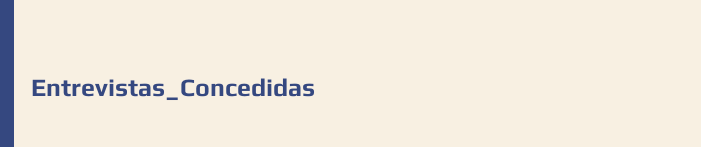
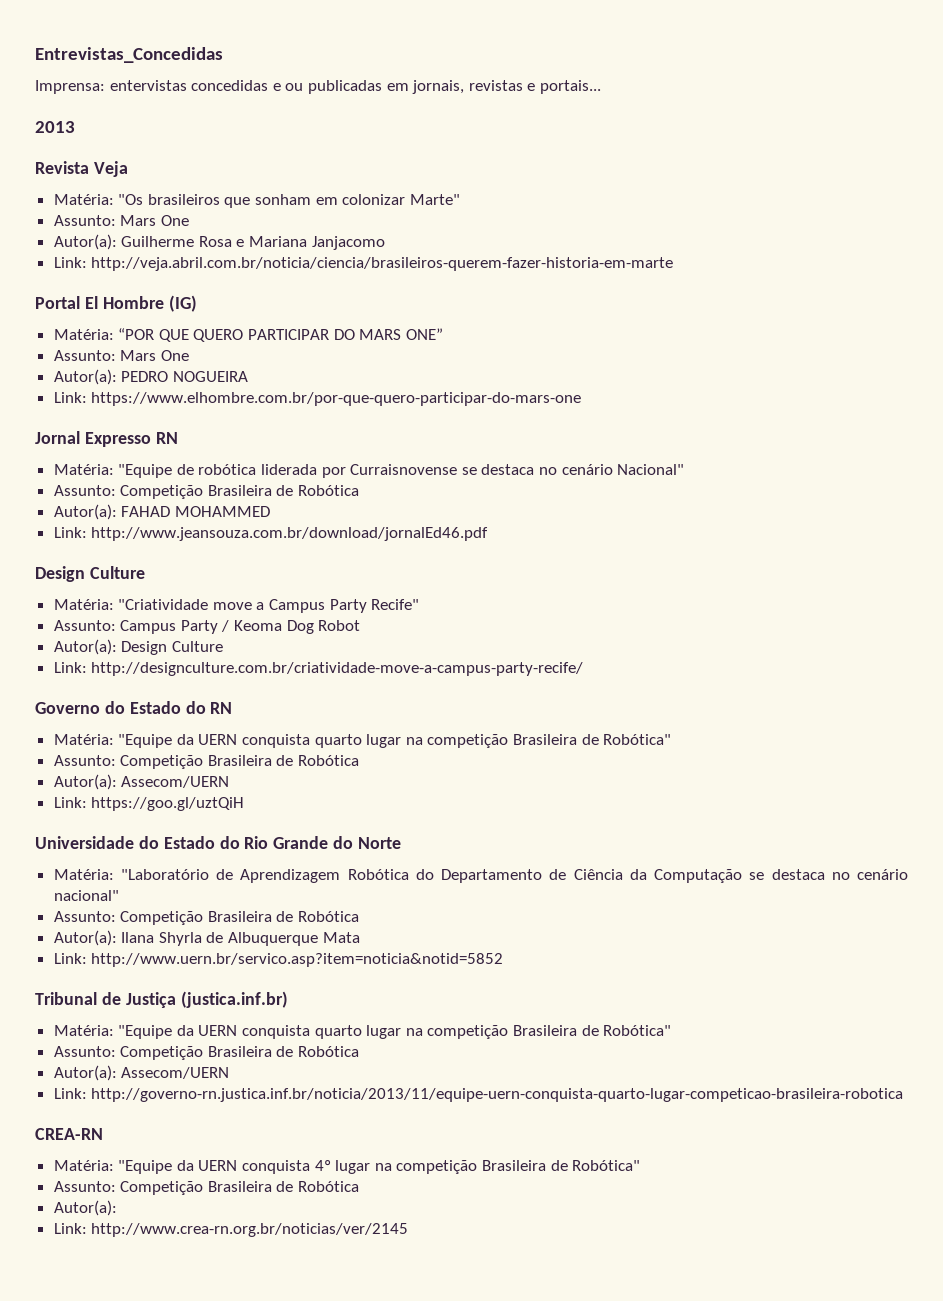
+ Imprensa: entervistas concedidas e ou publicadas em jornais, revistas e portais...
+ 2013
+ Revista Veja
+ Matéria: "Os brasileiros que sonham em colonizar Marte"
+ Assunto: Mars One
+ Autor(a): Guilherme Rosa e Mariana Janjacomo
+ Link: http://veja.abril.com.br/noticia/ciencia/brasileiros-querem-fazer-historia-em-marte
+ Portal El Hombre (IG)
+ Matéria: “POR QUE QUERO PARTICIPAR DO MARS ONE”
+ Assunto: Mars One
+ Autor(a): PEDRO NOGUEIRA
+ Link: https://www.elhombre.com.br/por-que-quero-participar-do-mars-one
+ Jornal Expresso RN
+ Matéria: "Equipe de robótica liderada por Curraisnovense se destaca no cenário Nacional"
+ Assunto: Competição Brasileira de Robótica
+ Autor(a): FAHAD MOHAMMED
+ Link: http://www.jeansouza.com.br/download/jornalEd46.pdf
+ Design Culture
+ Matéria: "Criatividade move a Campus Party Recife"
+ Assunto: Campus Party / Keoma Dog Robot
+ Autor(a): Design Culture
+ Link: http://designculture.com.br/criatividade-move-a-campus-party-recife/
+ Governo do Estado do RN
+ Matéria: "Equipe da UERN conquista quarto lugar na competição Brasileira de Robótica"
+ Assunto: Competição Brasileira de Robótica
+ Autor(a): Assecom/UERN
+ Link: https://goo.gl/uztQiH
+ Universidade do Estado do Rio Grande do Norte
+ Matéria: "Laboratório de Aprendizagem Robótica do Departamento de Ciência da Computação se destaca no cenário nacional"
+ Assunto: Competição Brasileira de Robótica
+ Autor(a): Ilana Shyrla de Albuquerque Mata
+ Link: http://www.uern.br/servico.asp?item=noticia&notid=5852
+ Tribunal de Justiça (justica.inf.br)
+ Matéria: "Equipe da UERN conquista quarto lugar na competição Brasileira de Robótica"
+ Assunto: Competição Brasileira de Robótica
+ Autor(a): Assecom/UERN
+ Link: http://governo-rn.justica.inf.br/noticia/2013/11/equipe-uern-conquista-quarto-lugar-competicao-brasileira-robotica
+ CREA-RN
+ Matéria: "Equipe da UERN conquista 4º lugar na competição Brasileira de Robótica"
+ Assunto: Competição Brasileira de Robótica
+ Autor(a):
+ Link: http://www.crea-rn.org.br/noticias/ver/2145

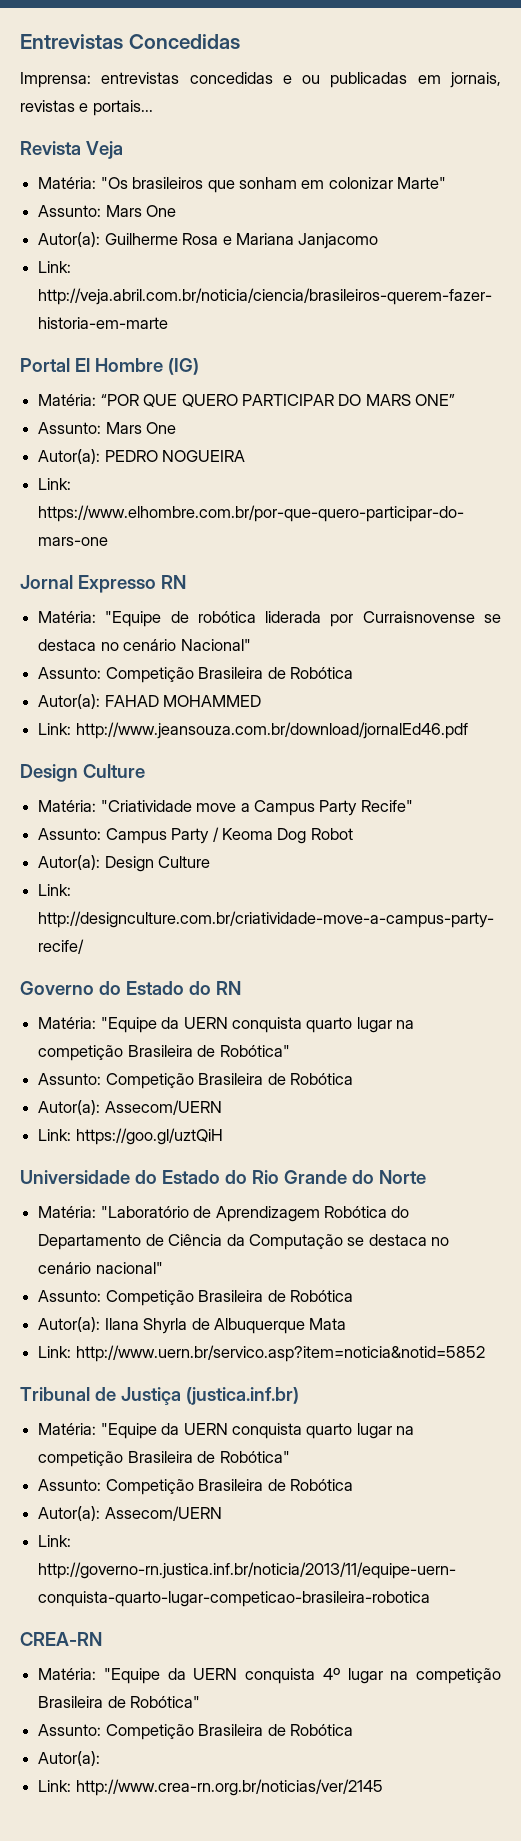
- Entrevistas_Concedidas
+ Entrevistas Concedidas
- Imprensa: entervistas concedidas e ou publicadas em jornais, revistas e portais...
+ Imprensa: entrevistas concedidas e ou publicadas em jornais, revistas e portais...
- 2013

